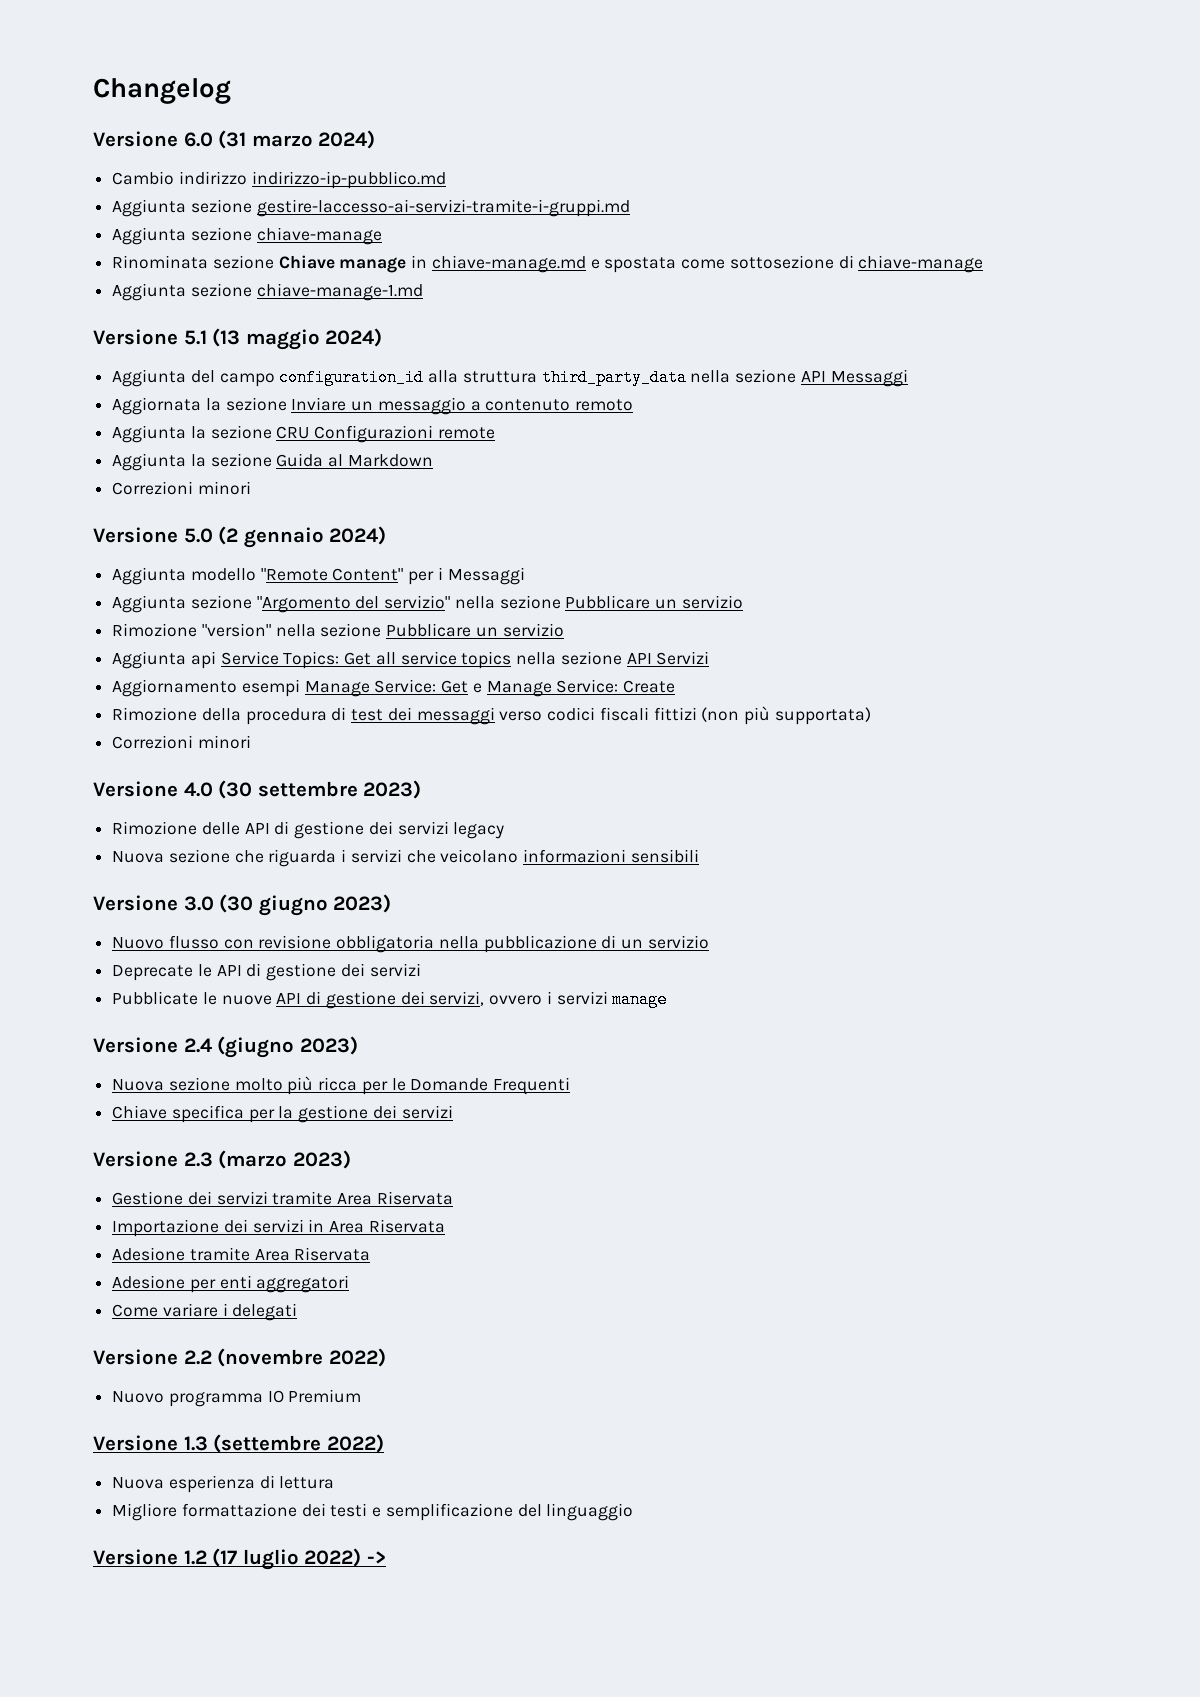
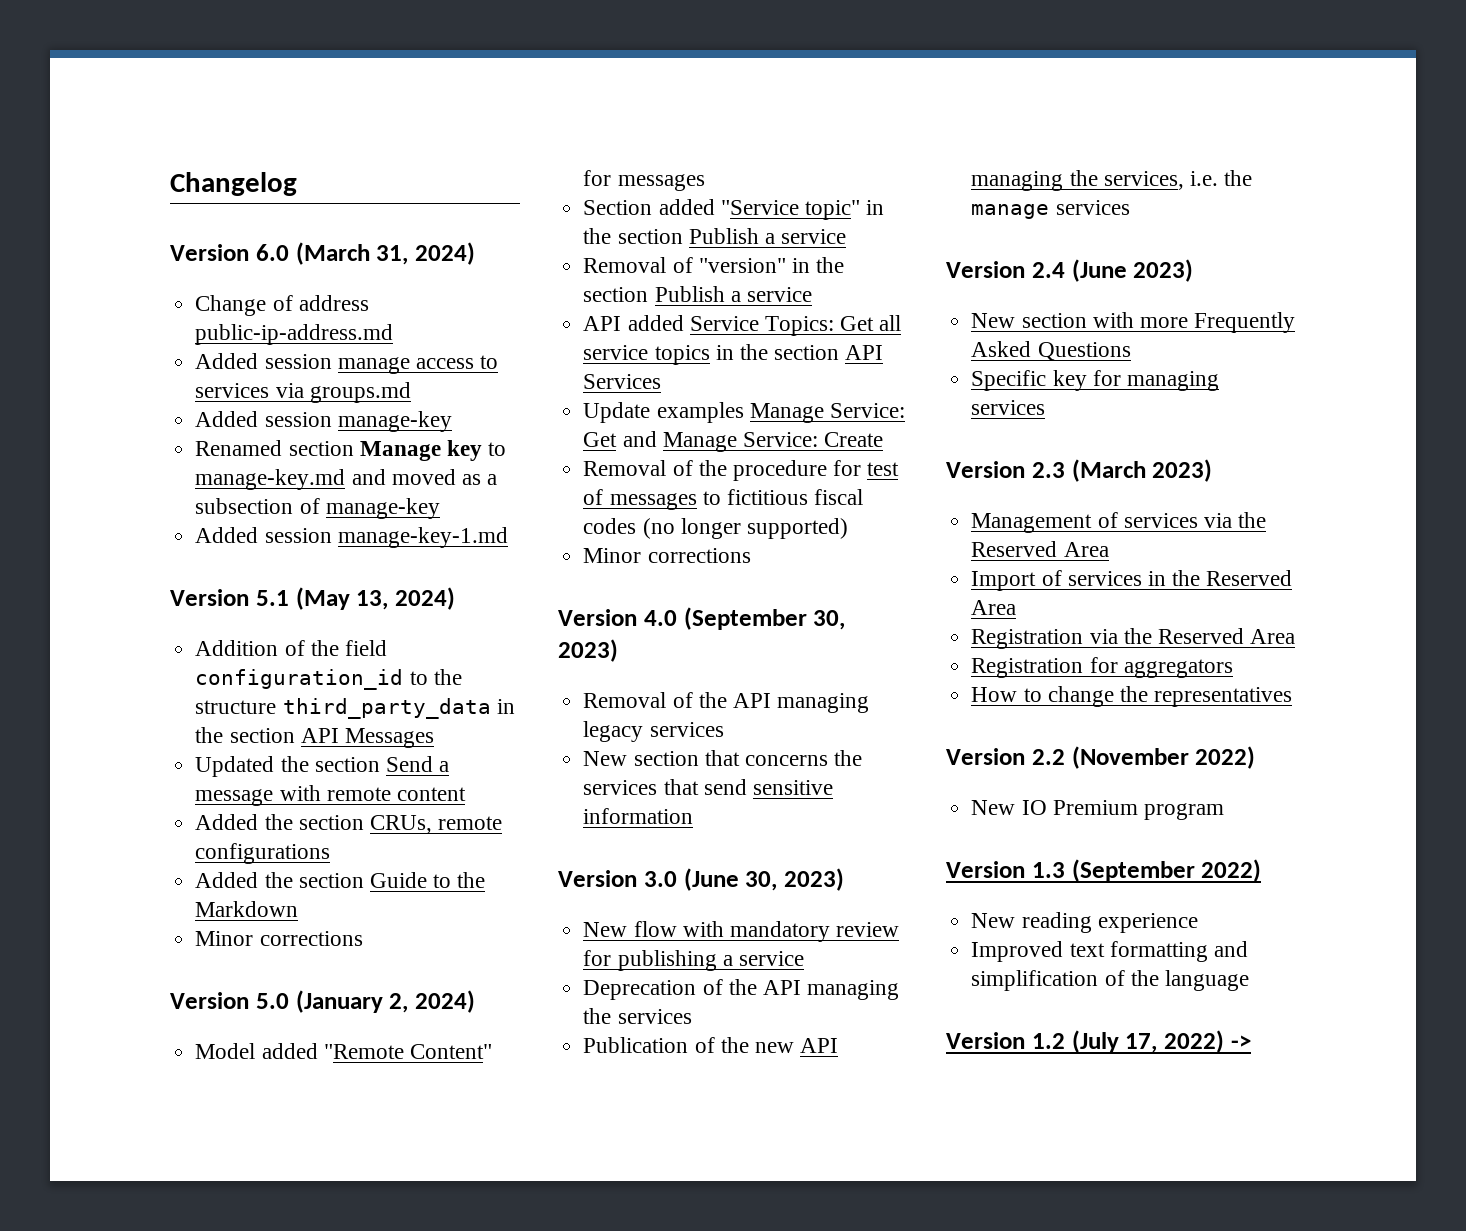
- Versione 6.0 (31 marzo 2024)
- Cambio indirizzo indirizzo-ip-pubblico.md
- Aggiunta sezione gestire-laccesso-ai-servizi-tramite-i-gruppi.md
- Aggiunta sezione chiave-manage
- Rinominata sezione Chiave manage in chiave-manage.md e spostata come sottosezione di chiave-manage
- Aggiunta sezione chiave-manage-1.md
- Versione 5.1 (13 maggio 2024)
- Aggiunta del campo configuration_id alla struttura third_party_data nella sezione API Messaggi
- Aggiornata la sezione Inviare un messaggio a contenuto remoto
- Aggiunta la sezione CRU Configurazioni remote
- Aggiunta la sezione Guida al Markdown
- Correzioni minori
- Versione 5.0 (2 gennaio 2024)
- Aggiunta modello "Remote Content" per i Messaggi
- Aggiunta sezione "Argomento del servizio" nella sezione Pubblicare un servizio
- Rimozione "version" nella sezione Pubblicare un servizio
- Aggiunta api Service Topics: Get all service topics nella sezione API Servizi
- Aggiornamento esempi Manage Service: Get e Manage Service: Create
+ Version 6.0 (March 31, 2024)
+ Change of address public-ip-address.md
+ Added session manage access to services via groups.md
+ Added session manage-key
+ Renamed section Manage key to manage-key.md and moved as a subsection of manage-key
+ Added session manage-key-1.md
+ Version 5.1 (May 13, 2024)
+ Addition of the field configuration_id to the structure third_party_data in the section API Messages
+ Updated the section Send a message with remote content
+ Added the section CRUs, remote configurations
+ Added the section Guide to the Markdown
+ Minor corrections
+ Version 5.0 (January 2, 2024)
+ Model added "Remote Content" for messages
+ Section added "Service topic" in the section Publish a service
+ Removal of "version" in the section Publish a service
+ API added Service Topics: Get all service topics in the section API Services
+ Update examples Manage Service: Get and Manage Service: Create
- Rimozione della procedura di test dei messaggi verso codici fiscali fittizi (non più supportata)
- Correzioni minori
- Versione 4.0 (30 settembre 2023)
- Rimozione delle API di gestione dei servizi legacy
- Nuova sezione che riguarda i servizi che veicolano informazioni sensibili
- Versione 3.0 (30 giugno 2023)
- Nuovo flusso con revisione obbligatoria nella pubblicazione di un servizio
- Deprecate le API di gestione dei servizi
- Pubblicate le nuove API di gestione dei servizi, ovvero i servizi manage
- Versione 2.4 (giugno 2023)
- Nuova sezione molto più ricca per le Domande Frequenti
- Chiave specifica per la gestione dei servizi
- Versione 2.3 (marzo 2023)
- Gestione dei servizi tramite Area Riservata
- Importazione dei servizi in Area Riservata
- Adesione tramite Area Riservata
- Adesione per enti aggregatori
- Come variare i delegati
- Versione 2.2 (novembre 2022)
- Nuovo programma IO Premium
- Versione 1.3 (settembre 2022)
- Nuova esperienza di lettura
- Migliore formattazione dei testi e semplificazione del linguaggio
- Versione 1.2 (17 luglio 2022) ->
+ Removal of the procedure for test of messages to fictitious fiscal codes (no longer supported)
+ Minor corrections
+ Version 4.0 (September 30, 2023)
+ Removal of the API managing legacy services
+ New section that concerns the services that send sensitive information
+ Version 3.0 (June 30, 2023)
+ New flow with mandatory review for publishing a service
+ Deprecation of the API managing the services
+ Publication of the new API managing the services, i.e. the manage services
+ Version 2.4 (June 2023)
+ New section with more Frequently Asked Questions
+ Specific key for managing services
+ Version 2.3 (March 2023)
+ Management of services via the Reserved Area
+ Import of services in the Reserved Area
+ Registration via the Reserved Area
+ Registration for aggregators
+ How to change the representatives
+ Version 2.2 (November 2022)
+ New IO Premium program
+ Version 1.3 (September 2022)
+ New reading experience
+ Improved text formatting and simplification of the language
+ Version 1.2 (July 17, 2022) ->

